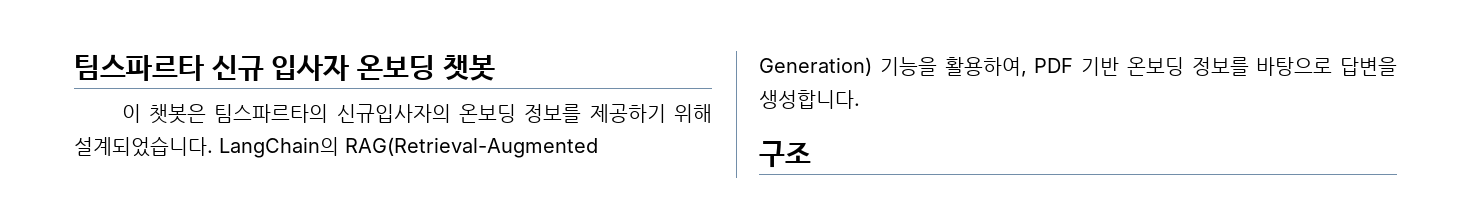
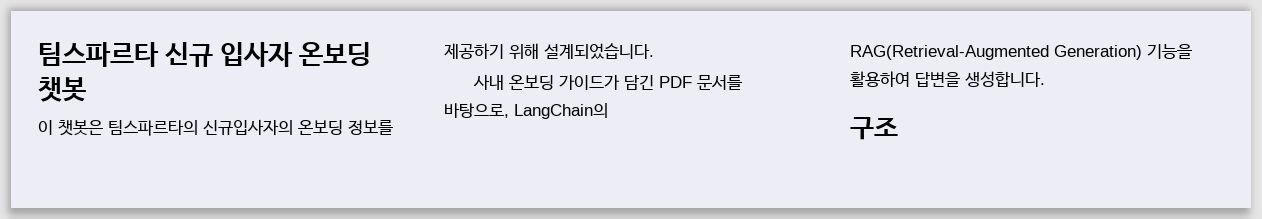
- 이 챗봇은 팀스파르타의 신규입사자의 온보딩 정보를 제공하기 위해 설계되었습니다. LangChain의 RAG(Retrieval-Augmented Generation) 기능을 활용하여, PDF 기반 온보딩 정보를 바탕으로 답변을 생성합니다.
+ 이 챗봇은 팀스파르타의 신규입사자의 온보딩 정보를 제공하기 위해 설계되었습니다.
+ 사내 온보딩 가이드가 담긴 PDF 문서를 바탕으로, LangChain의 RAG(Retrieval-Augmented Generation) 기능을 활용하여 답변을 생성합니다.

